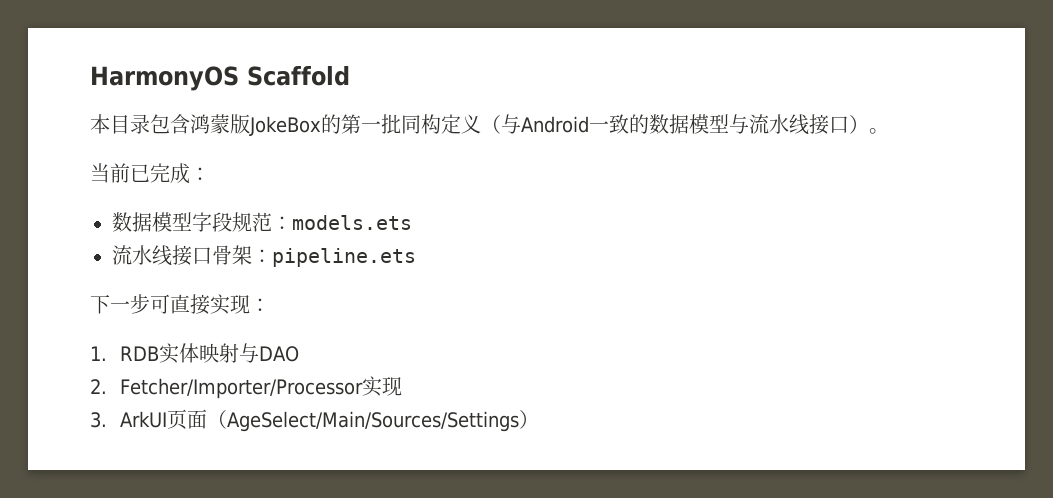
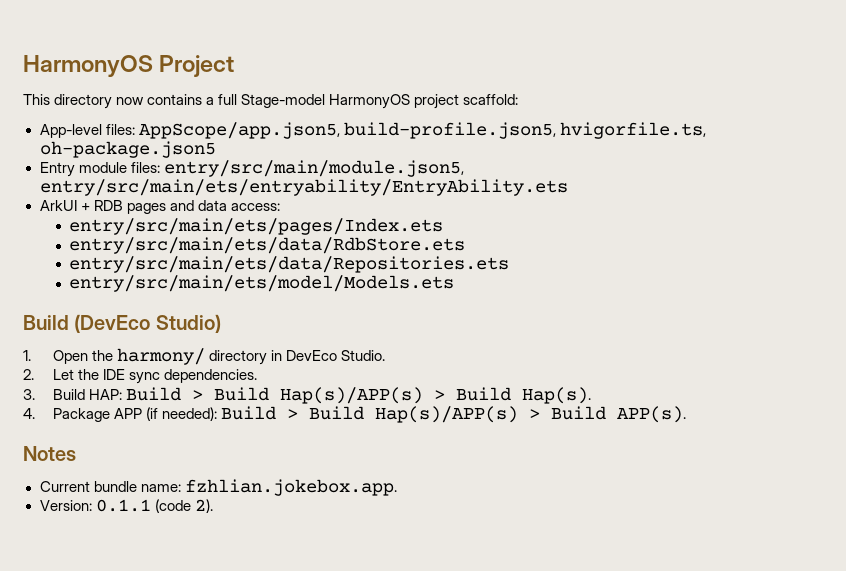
- HarmonyOS Scaffold
- 本目录包含鸿蒙版JokeBox的第一批同构定义（与Android一致的数据模型与流水线接口）。
- 当前已完成：
- 数据模型字段规范：models.ets
- 流水线接口骨架：pipeline.ets
- 下一步可直接实现：
- 1. RDB实体映射与DAO
- 2. Fetcher/Importer/Processor实现
- 3. ArkUI页面（AgeSelect/Main/Sources/Settings）
+ HarmonyOS Project
+ This directory now contains a full Stage-model HarmonyOS project scaffold:
+ App-level files: AppScope/app.json5, build-profile.json5, hvigorfile.ts, oh-package.json5
+ Entry module files: entry/src/main/module.json5, entry/src/main/ets/entryability/EntryAbility.ets
+ ArkUI + RDB pages and data access:
+ entry/src/main/ets/pages/Index.ets
+ entry/src/main/ets/data/RdbStore.ets
+ entry/src/main/ets/data/Repositories.ets
+ entry/src/main/ets/model/Models.ets
+ Build (DevEco Studio)
+ 1. Open the harmony/ directory in DevEco Studio.
+ 2. Let the IDE sync dependencies.
+ 3. Build HAP: Build > Build Hap(s)/APP(s) > Build Hap(s).
+ 4. Package APP (if needed): Build > Build Hap(s)/APP(s) > Build APP(s).
+ Notes
+ Current bundle name: fzhlian.jokebox.app.
+ Version: 0.1.1 (code 2).

